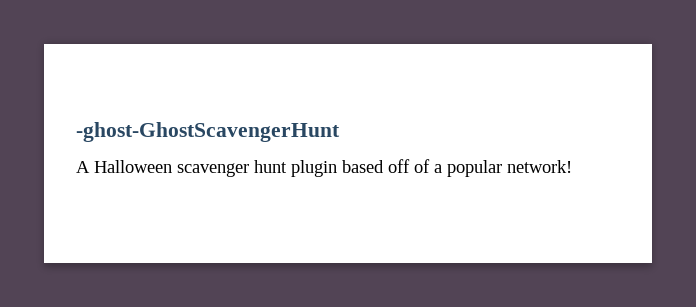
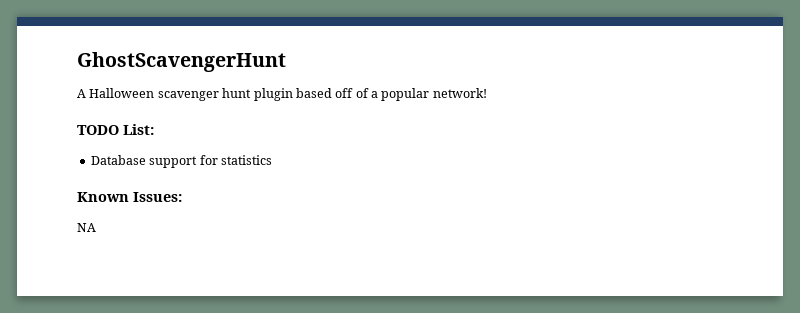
- -ghost-GhostScavengerHunt
+ GhostScavengerHunt
+ TODO List:
+ Database support for statistics
+ Known Issues:
+ NA

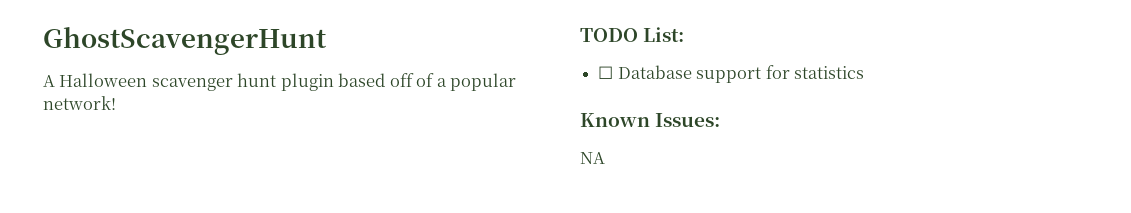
- Database support for statistics
+ ☐ Database support for statistics

